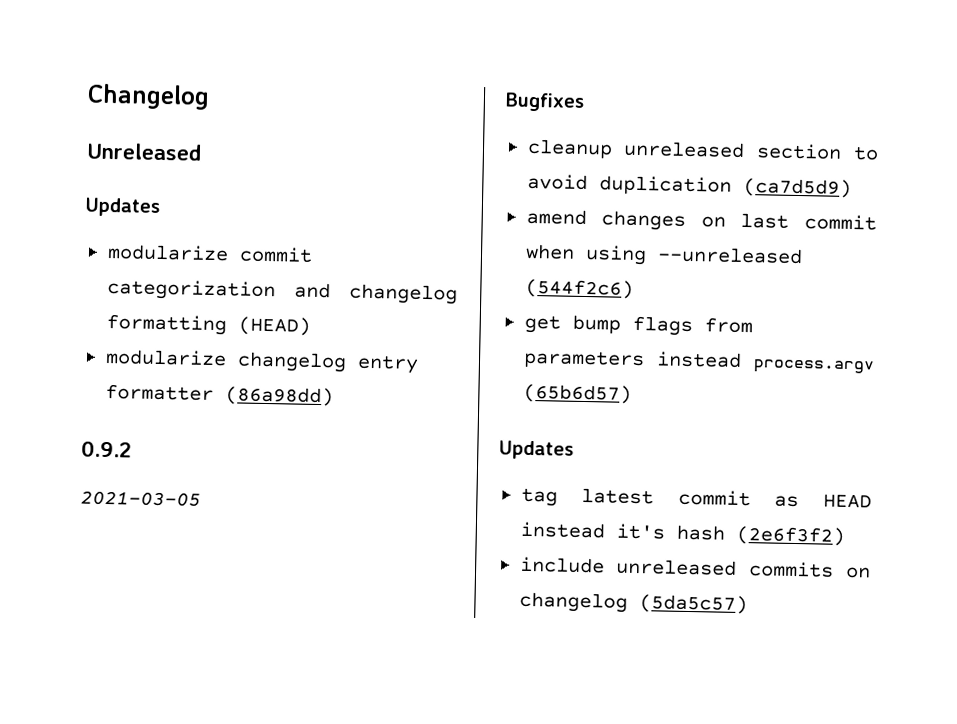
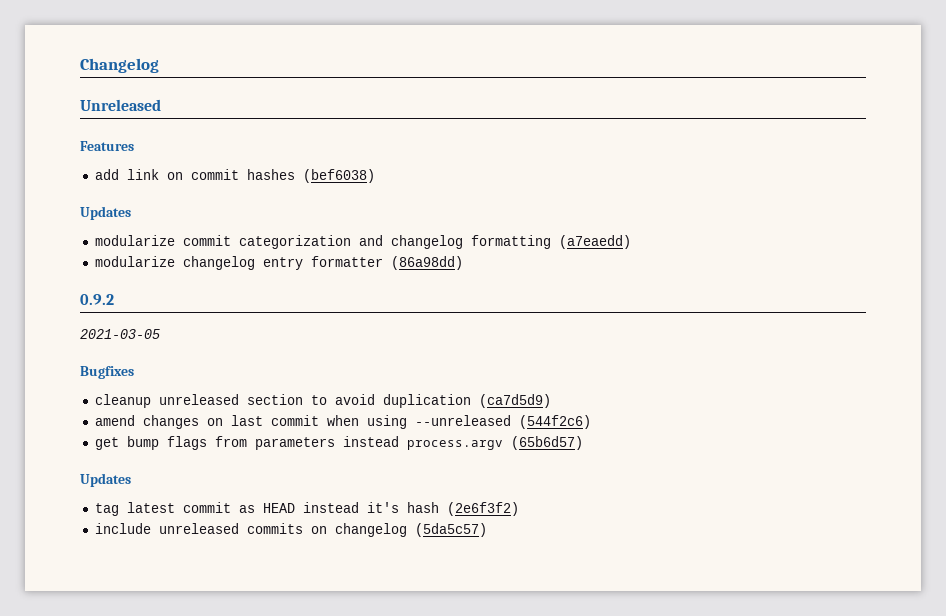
+ Features
+ add link on commit hashes (bef6038)
- modularize commit categorization and changelog formatting (HEAD)
+ modularize commit categorization and changelog formatting (a7eaedd)

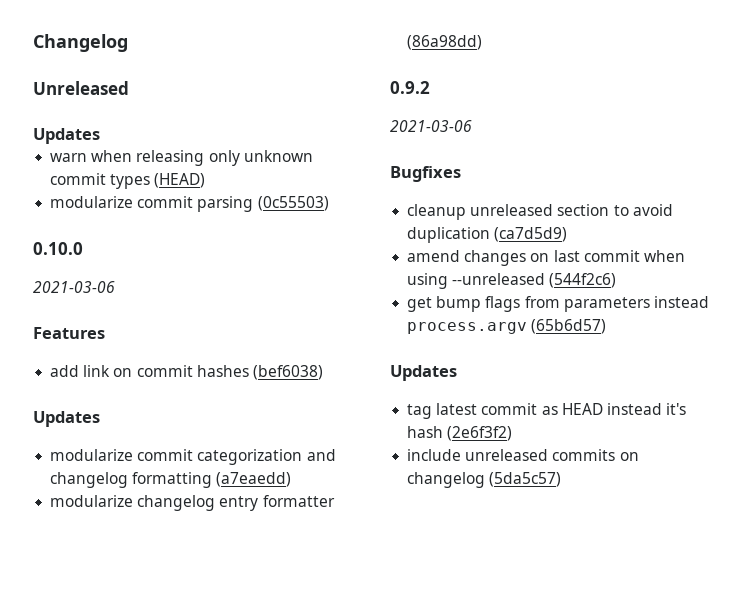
  Unreleased
+ Updates
+ warn when releasing only unknown commit types (HEAD)
+ modularize commit parsing (0c55503)
+ 0.10.0
+ 2021-03-06
  0.9.2
- 2021-03-05
+ 2021-03-06

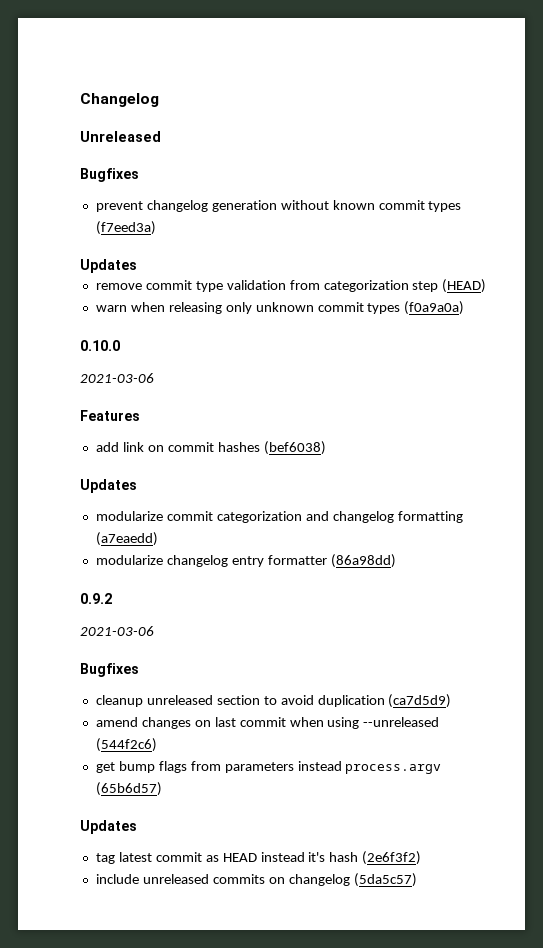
  Unreleased
+ Bugfixes
+ prevent changelog generation without known commit types (f7eed3a)
  Updates
+ remove commit type validation from categorization step (HEAD)
- warn when releasing only unknown commit types (HEAD)
- modularize commit parsing (0c55503)
+ warn when releasing only unknown commit types (f0a9a0a)

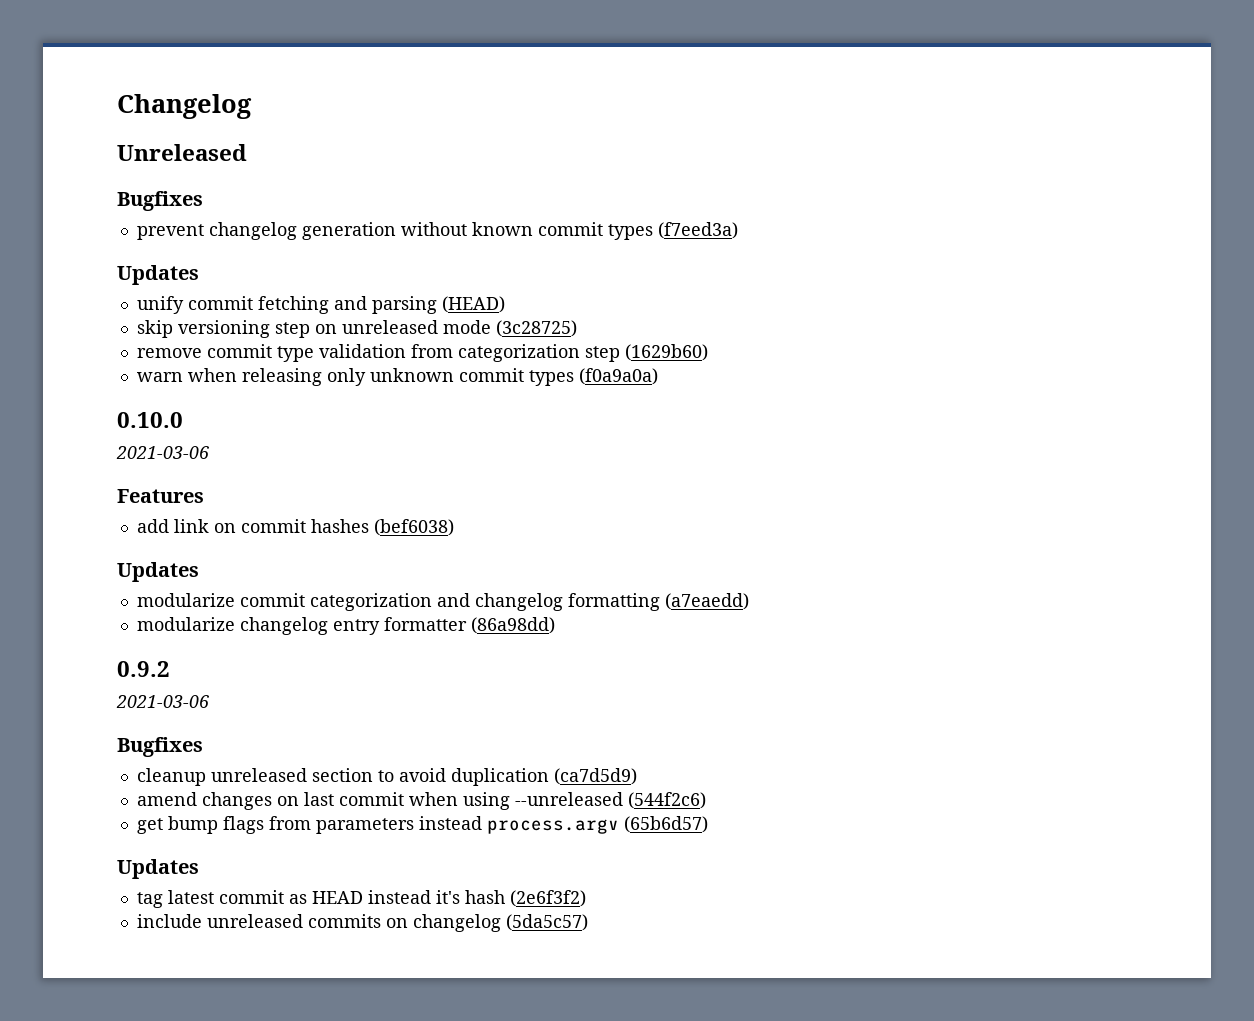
+ unify commit fetching and parsing (HEAD)
+ skip versioning step on unreleased mode (3c28725)
- remove commit type validation from categorization step (HEAD)
+ remove commit type validation from categorization step (1629b60)

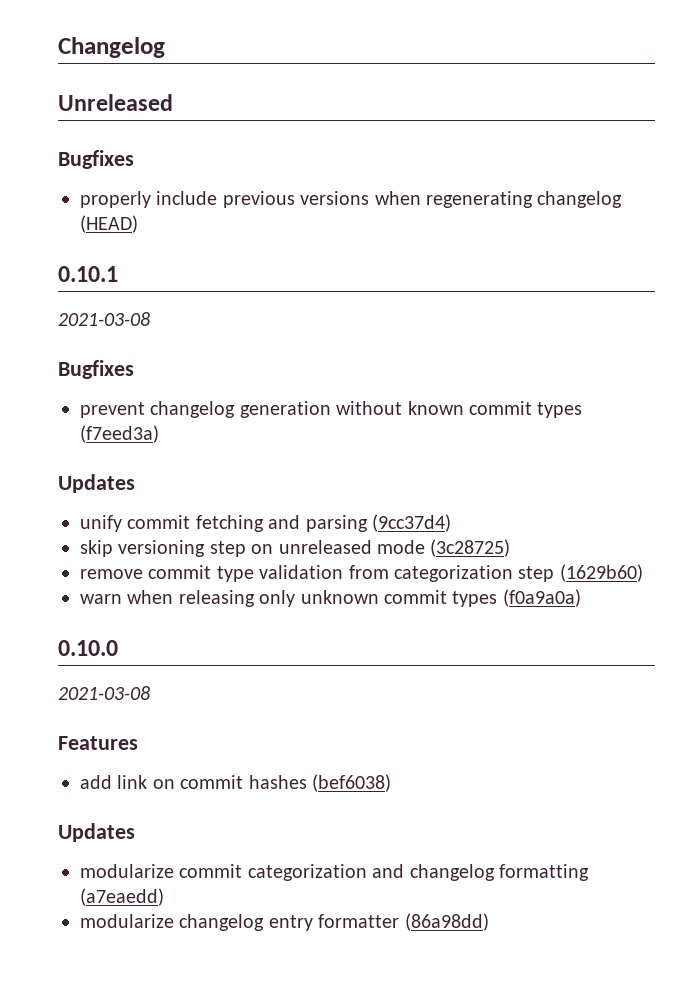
+ properly include previous versions when regenerating changelog (HEAD)
+ 0.10.1
+ 2021-03-08
+ Bugfixes
- unify commit fetching and parsing (HEAD)
+ unify commit fetching and parsing (9cc37d4)
  0.10.0
- 2021-03-06
+ 2021-03-08
- 0.9.2
- 2021-03-06
- Bugfixes
- cleanup unreleased section to avoid duplication (ca7d5d9)
- amend changes on last commit when using --unreleased (544f2c6)
- get bump flags from parameters instead process.argv (65b6d57)
- Updates
- tag latest commit as HEAD instead it's hash (2e6f3f2)
- include unreleased commits on changelog (5da5c57)

